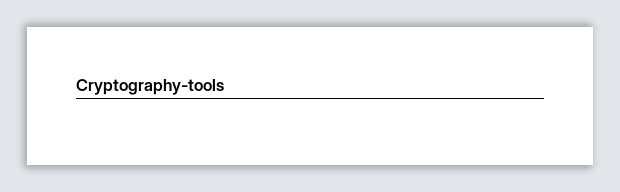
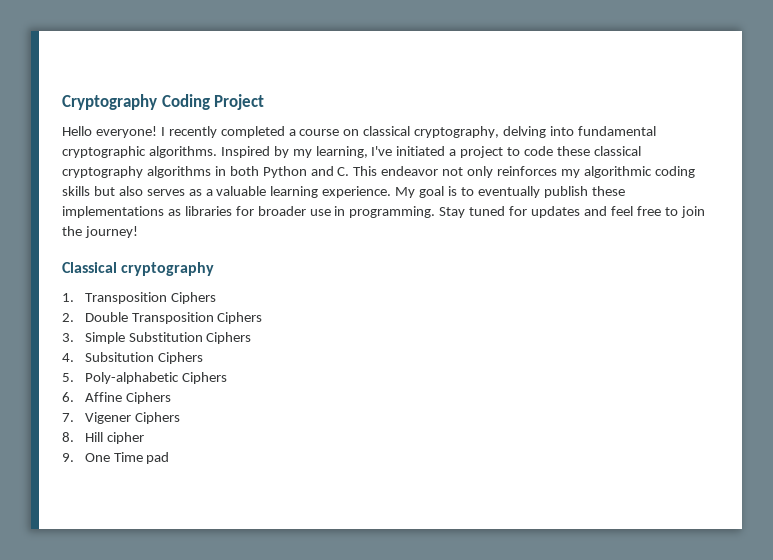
- Cryptography-tools
+ Cryptography Coding Project
+ Hello everyone! I recently completed a course on classical cryptography, delving into fundamental cryptographic algorithms. Inspired by my learning, I've initiated a project to code these classical cryptography algorithms in both Python and C. This endeavor not only reinforces my algorithmic coding skills but also serves as a valuable learning experience. My goal is to eventually publish these implementations as libraries for broader use in programming. Stay tuned for updates and feel free to join the journey!
+ Classical cryptography
+ 1. Transposition Ciphers
+ 2. Double Transposition Ciphers
+ 3. Simple Substitution Ciphers
+ 4. Subsitution Ciphers
+ 5. Poly-alphabetic Ciphers
+ 6. Affine Ciphers
+ 7. Vigener Ciphers
+ 8. Hill cipher
+ 9. One Time pad

